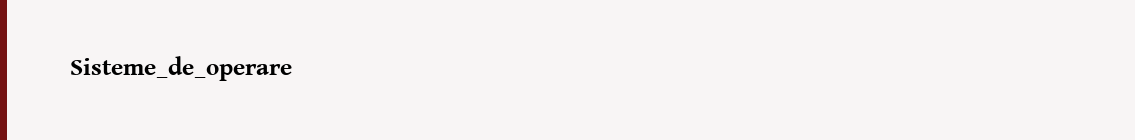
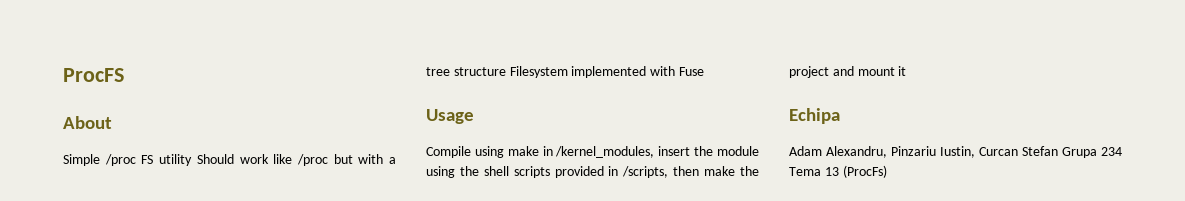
- Sisteme_de_operare
+ ProcFS
+ About
+ Simple /proc FS utility Should work like /proc but with a tree structure Filesystem implemented with Fuse
+ Usage
+ Compile using make in /kernel_modules, insert the module using the shell scripts provided in /scripts, then make the project and mount it
+ Echipa
+ Adam Alexandru, Pinzariu Iustin, Curcan Stefan Grupa 234 Tema 13 (ProcFs)

